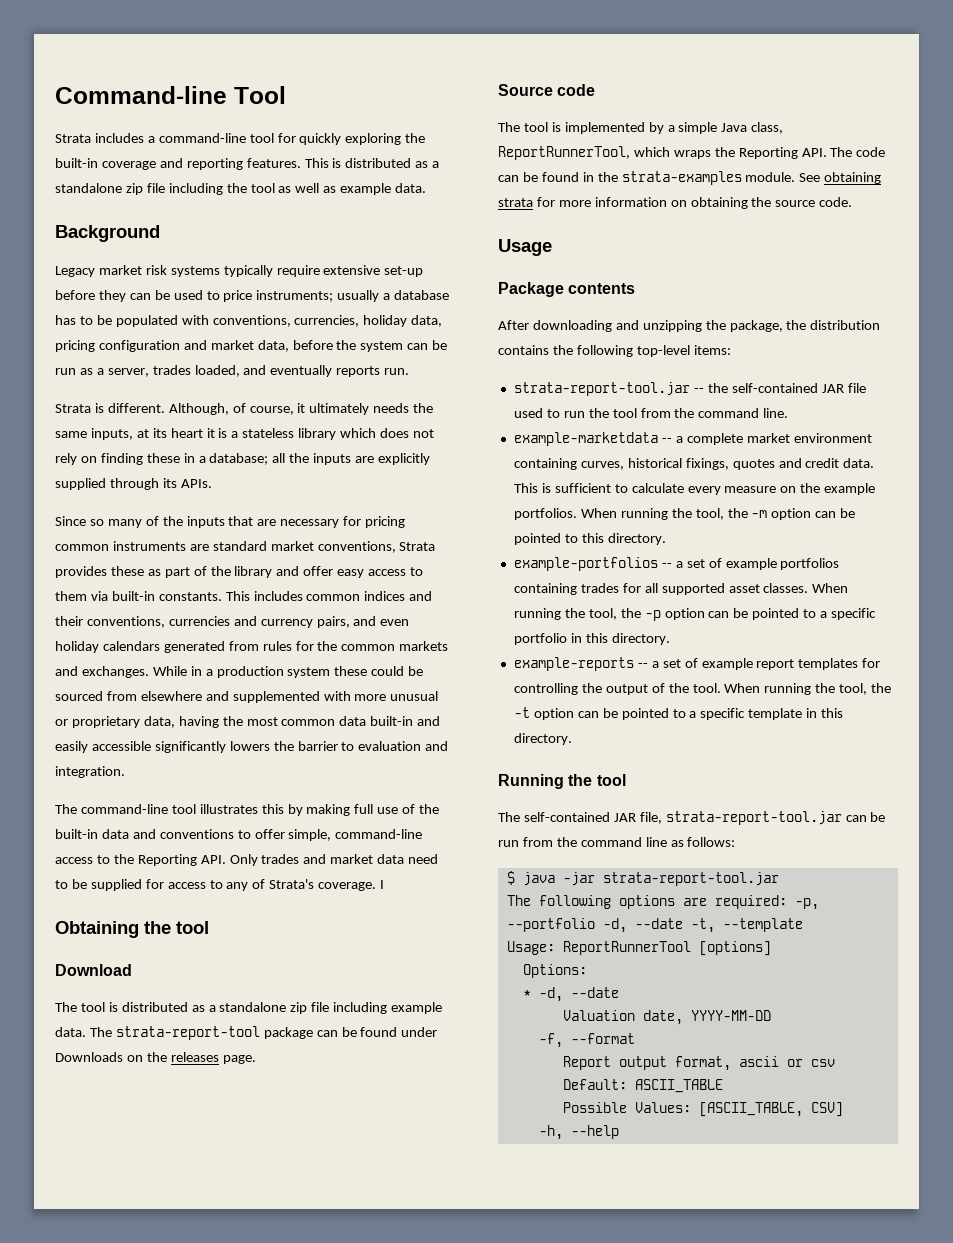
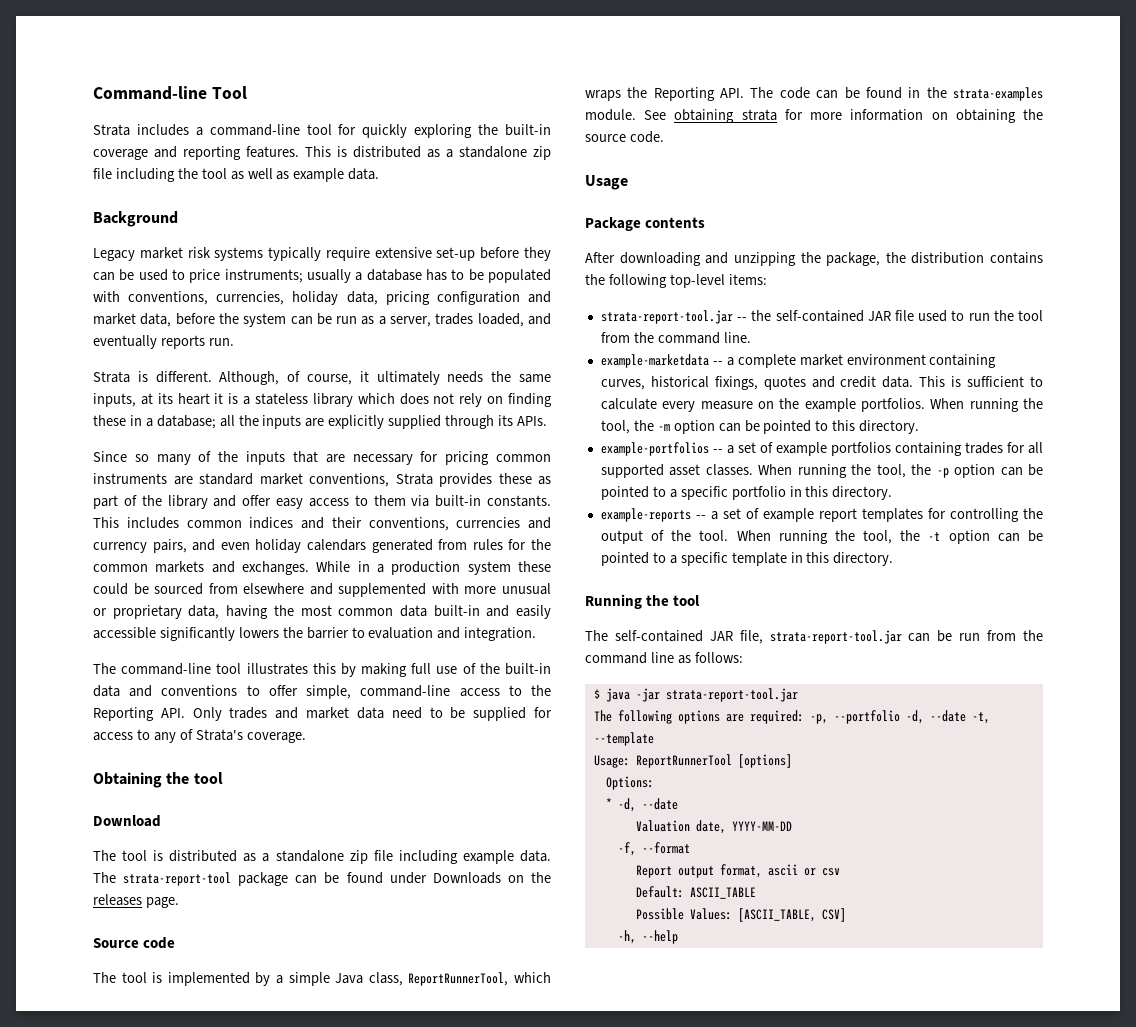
- I

